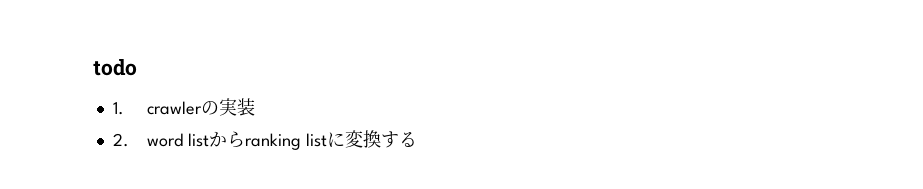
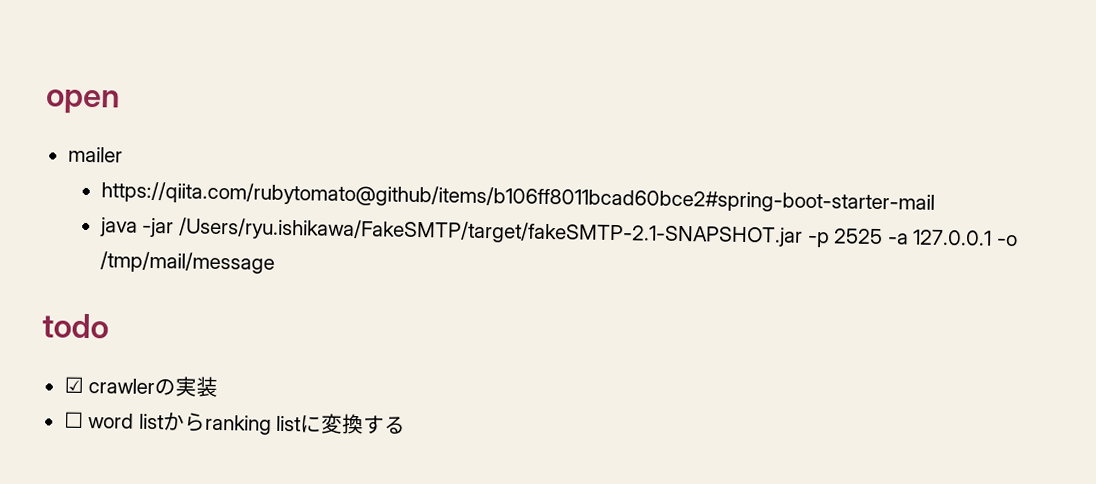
+ open
+ mailer
+ https://qiita.com/rubytomato@github/items/b106ff8011bcad60bce2#spring-boot-starter-mail
+ java -jar /Users/ryu.ishikawa/FakeSMTP/target/fakeSMTP-2.1-SNAPSHOT.jar -p 2525 -a 127.0.0.1 -o /tmp/mail/message
- 1. crawlerの実装
+ ☑ crawlerの実装
- 2. word listからranking listに変換する
+ ☐ word listからranking listに変換する

